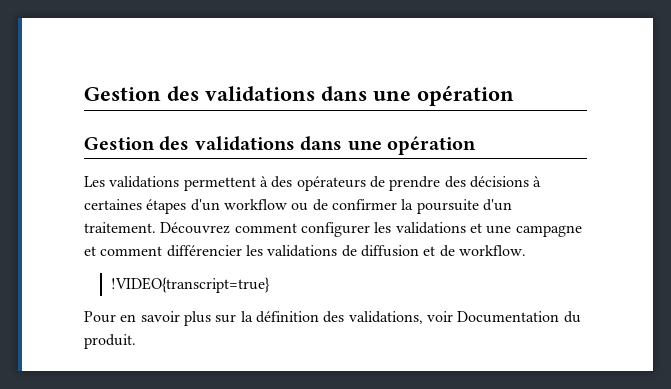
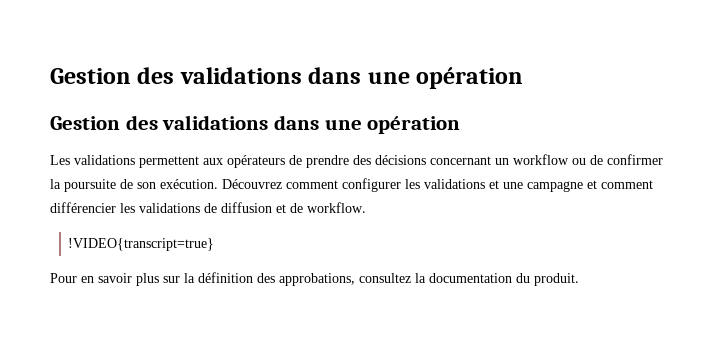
- Les validations permettent à des opérateurs de prendre des décisions à certaines étapes d'un workflow ou de confirmer la poursuite d'un traitement.
+ Les validations permettent aux opérateurs de prendre des décisions concernant un workflow ou de confirmer la poursuite de son exécution.
- Pour en savoir plus sur la définition des validations, voir Documentation du produit.
+ Pour en savoir plus sur la définition des approbations, consultez la documentation du produit.

